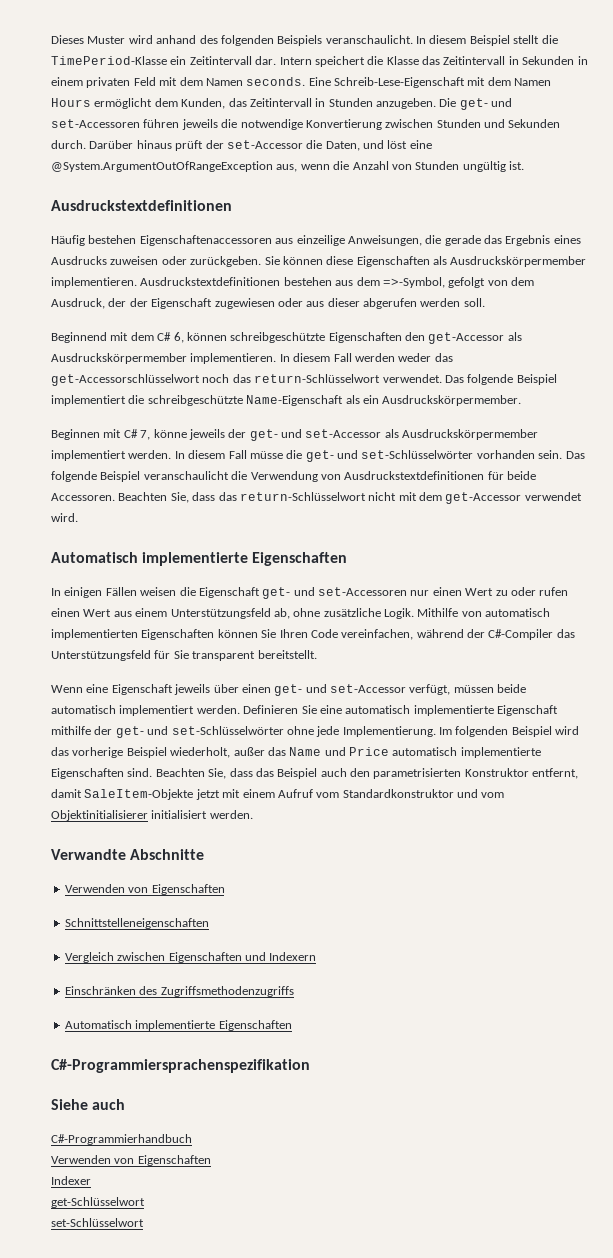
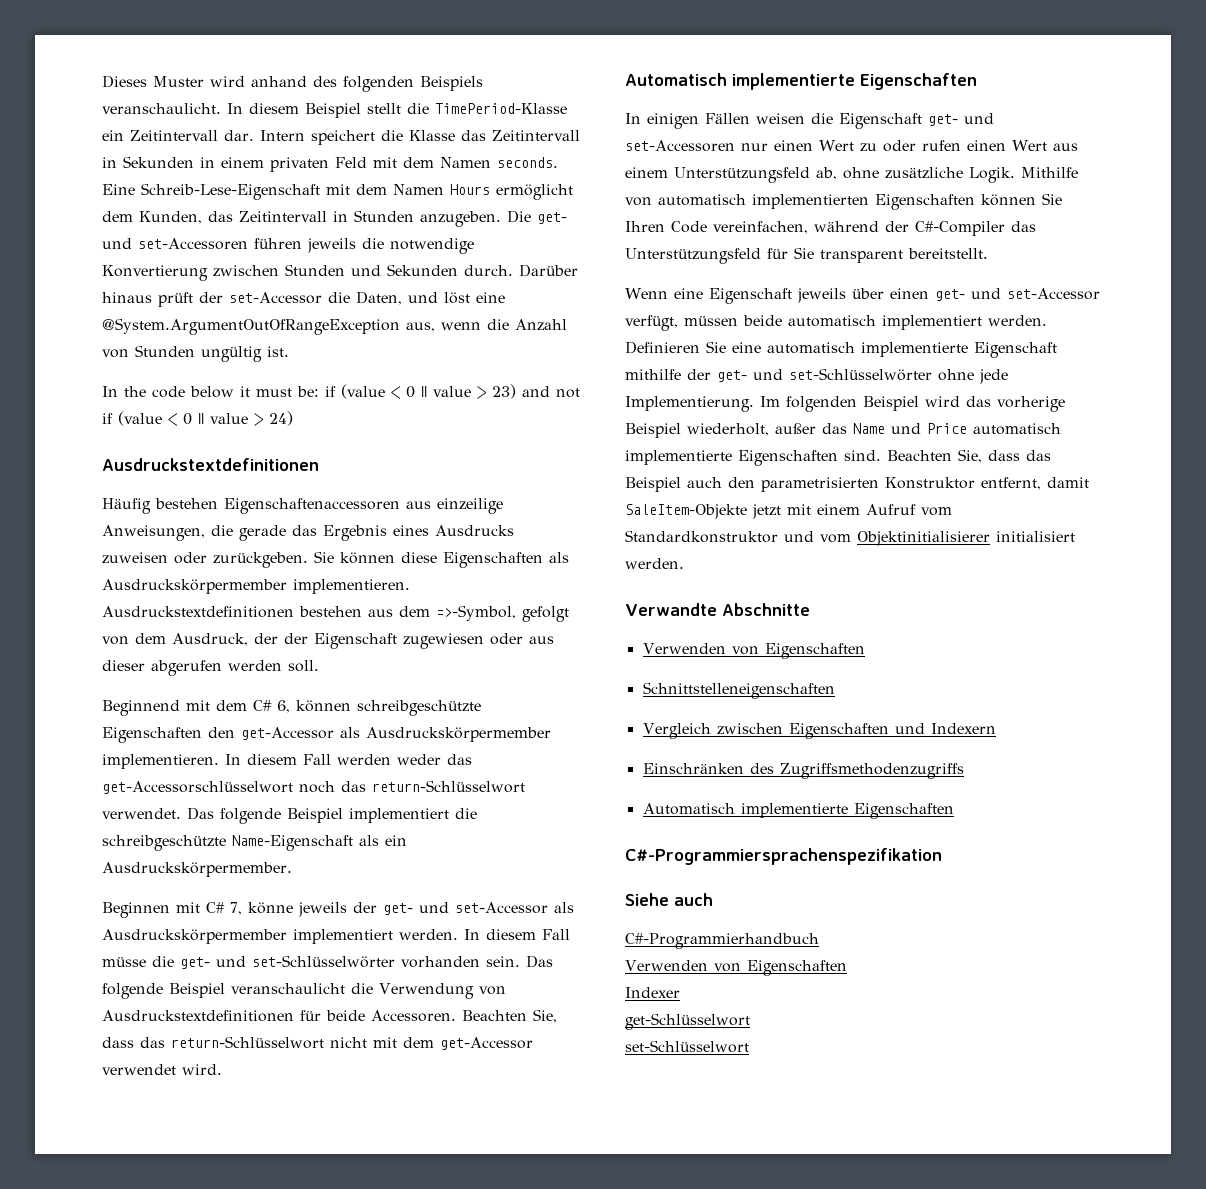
+ In the code below it must be: if (value < 0 || value > 23) and not if (value < 0 || value > 24)

